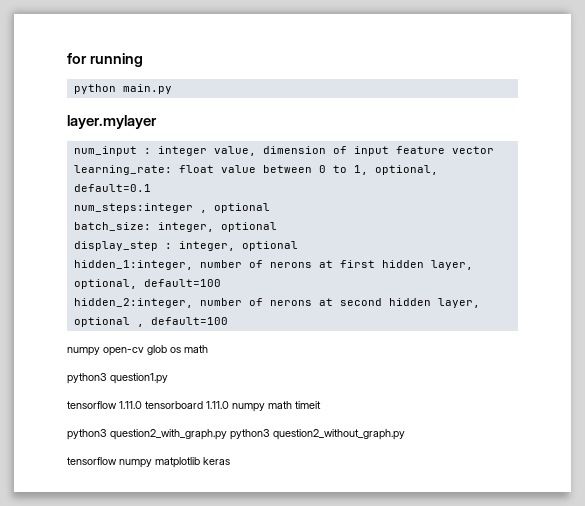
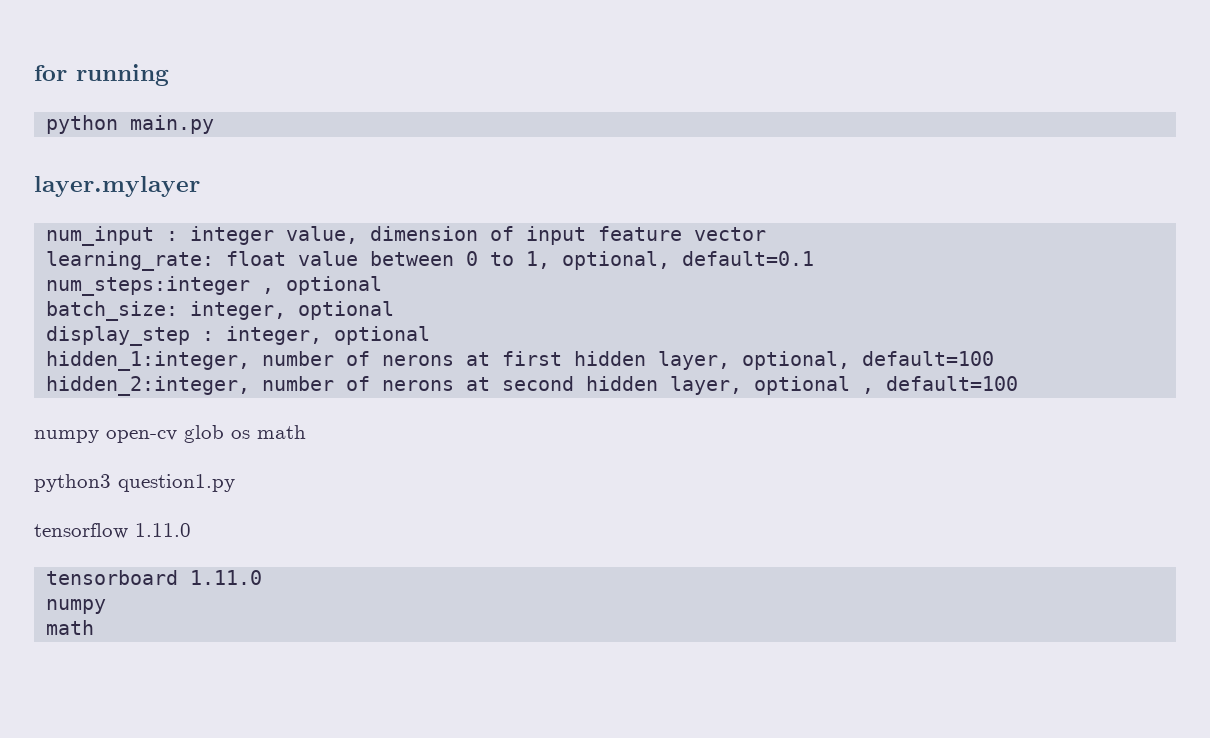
- tensorflow 1.11.0 tensorboard 1.11.0 numpy math timeit
- python3 question2_with_graph.py python3 question2_without_graph.py
- tensorflow numpy matplotlib keras
+ tensorflow 1.11.0
+ tensorboard 1.11.0
+ numpy
+ math

